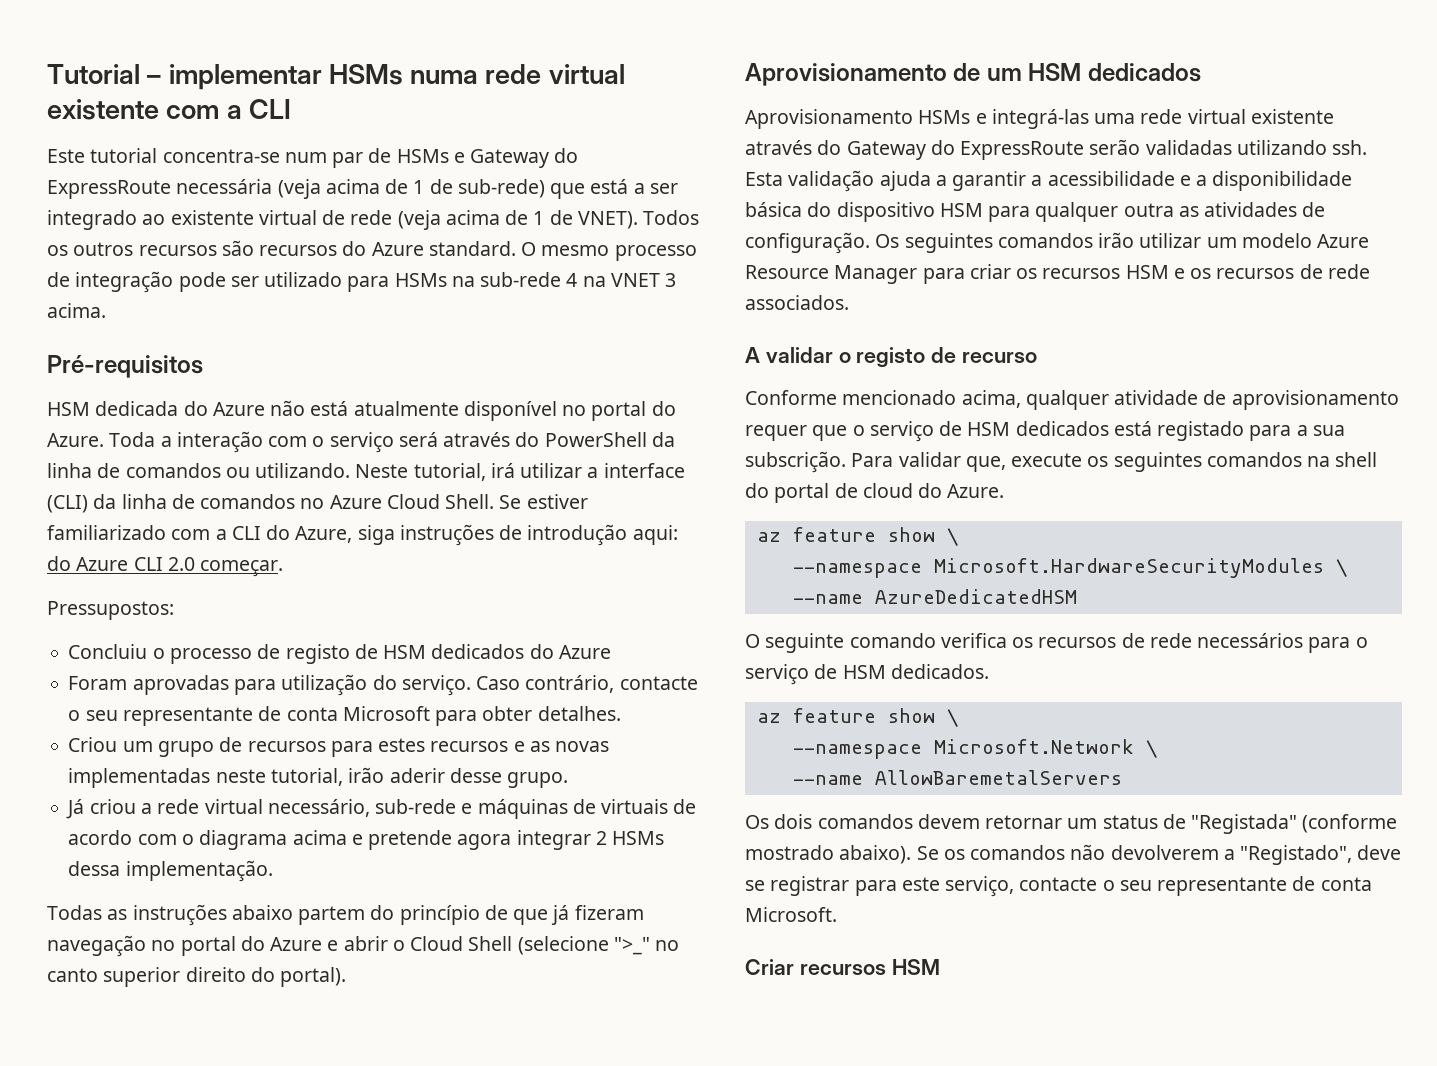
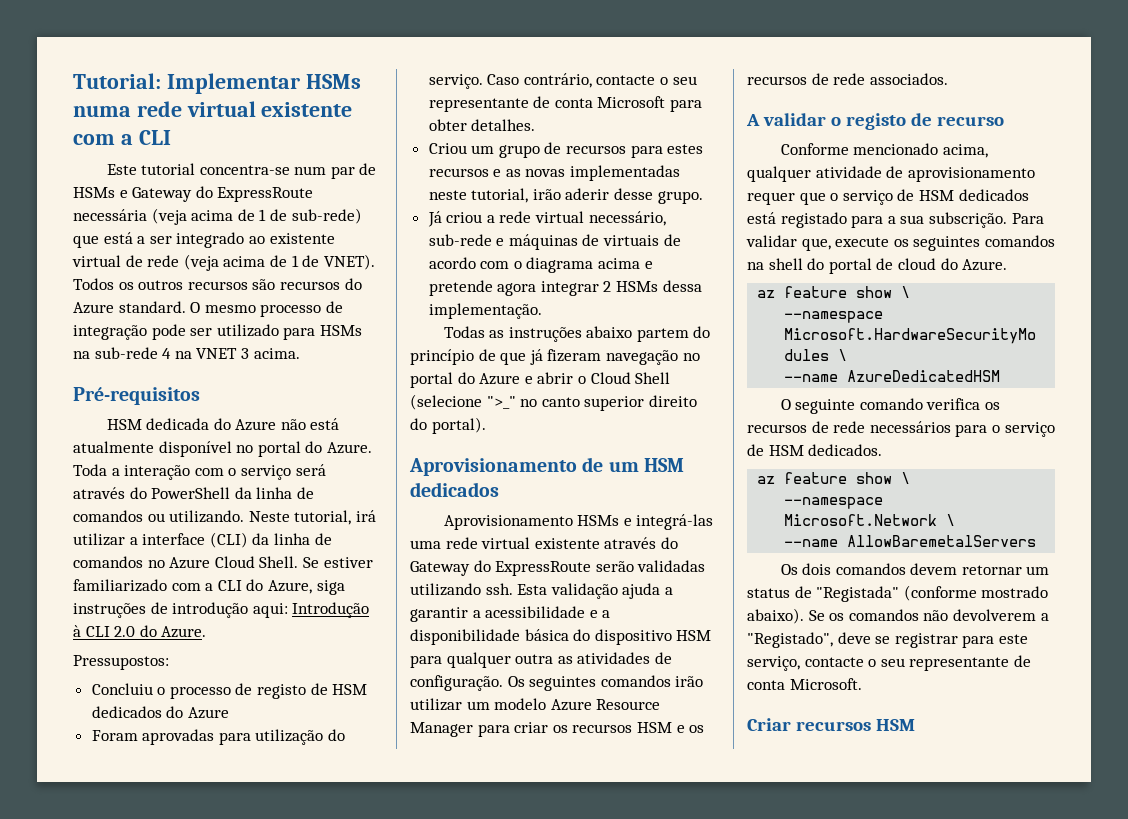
- Tutorial – implementar HSMs numa rede virtual existente com a CLI
+ Tutorial: Implementar HSMs numa rede virtual existente com a CLI
- Se estiver familiarizado com a CLI do Azure, siga instruções de introdução aqui: do Azure CLI 2.0 começar.
+ Se estiver familiarizado com a CLI do Azure, siga instruções de introdução aqui: Introdução à CLI 2.0 do Azure.

